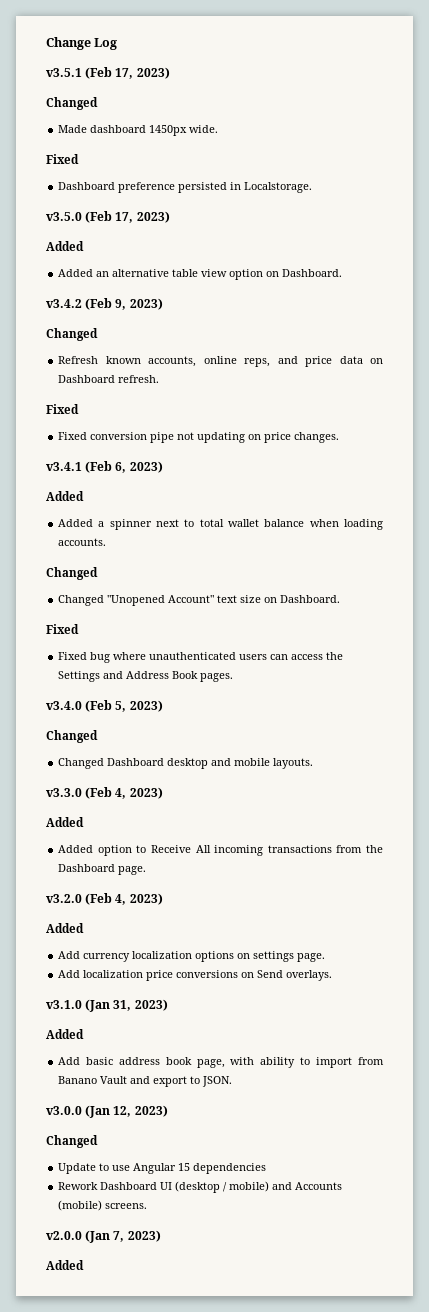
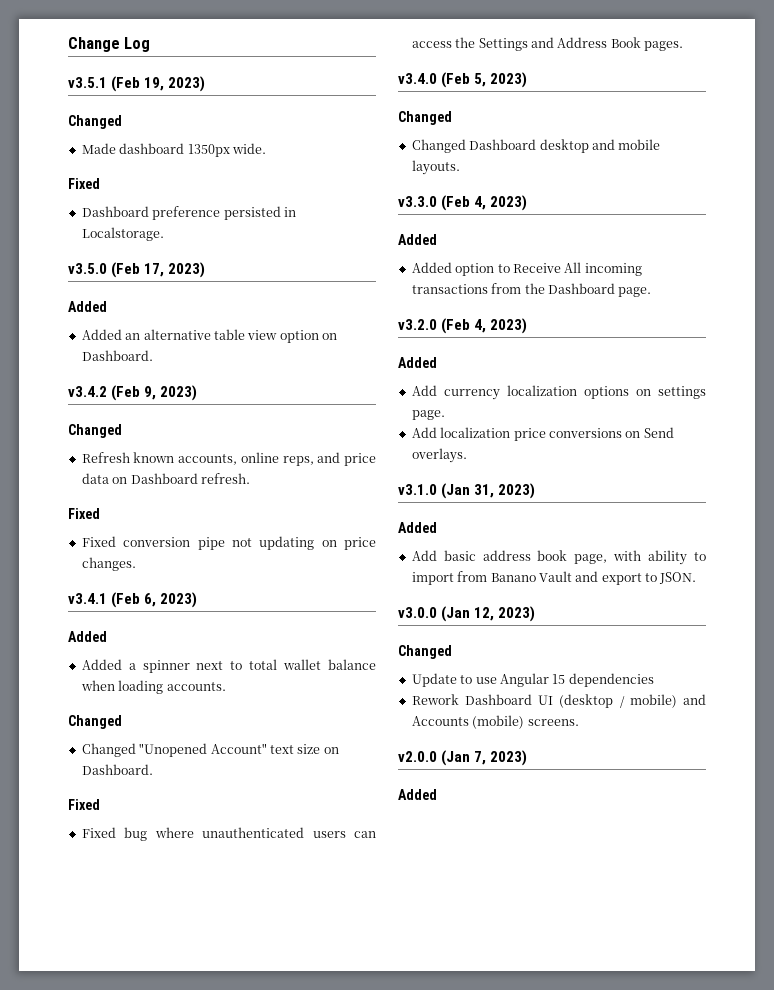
- v3.5.1 (Feb 17, 2023)
+ v3.5.1 (Feb 19, 2023)
- Made dashboard 1450px wide.
+ Made dashboard 1350px wide.

